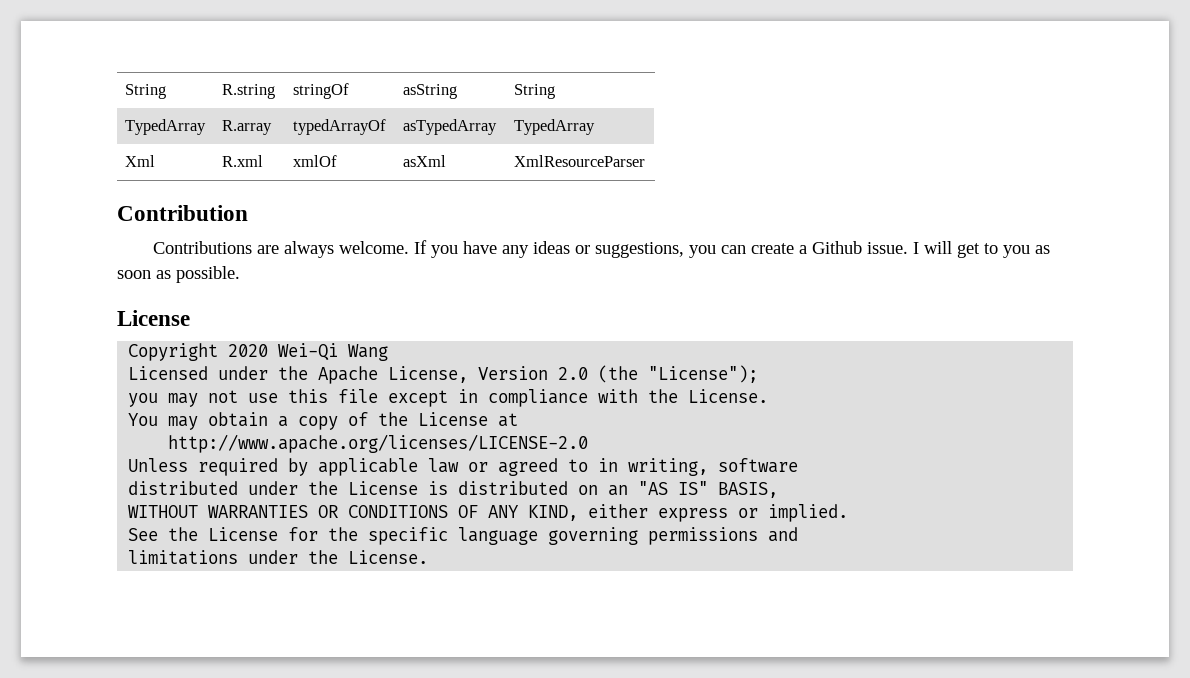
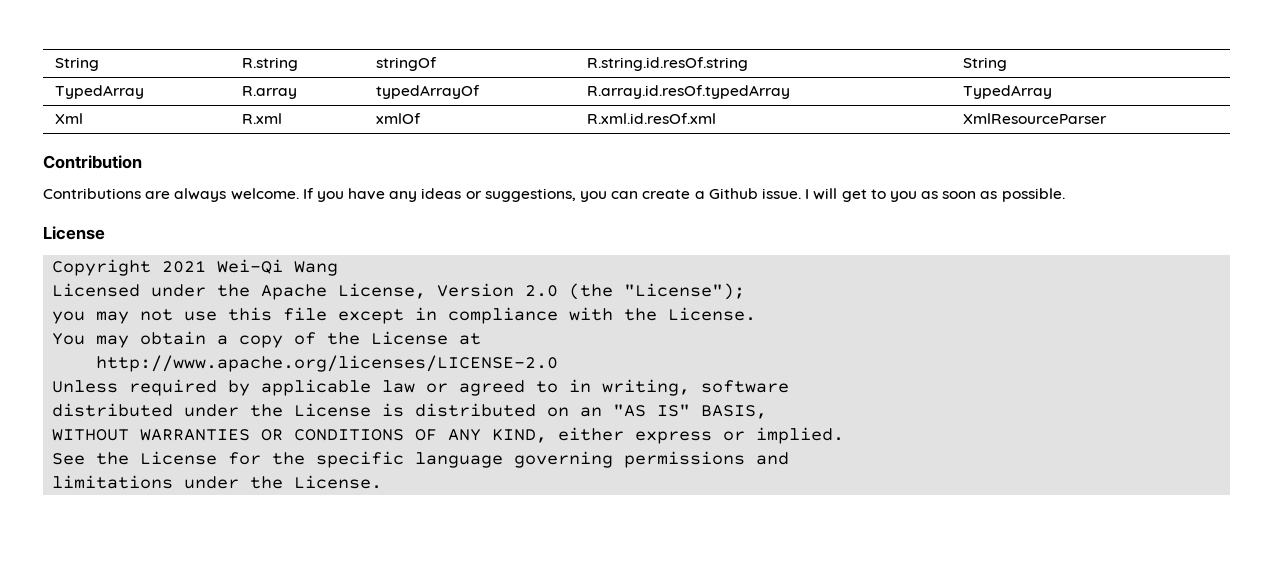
- String | R.string | stringOf | asString | String
+ String | R.string | stringOf | R.string.id.resOf.string | String
- TypedArray | R.array | typedArrayOf | asTypedArray | TypedArray
+ TypedArray | R.array | typedArrayOf | R.array.id.resOf.typedArray | TypedArray
- Xml | R.xml | xmlOf | asXml | XmlResourceParser
+ Xml | R.xml | xmlOf | R.xml.id.resOf.xml | XmlResourceParser
- Copyright 2020 Wei-Qi Wang
+ Copyright 2021 Wei-Qi Wang

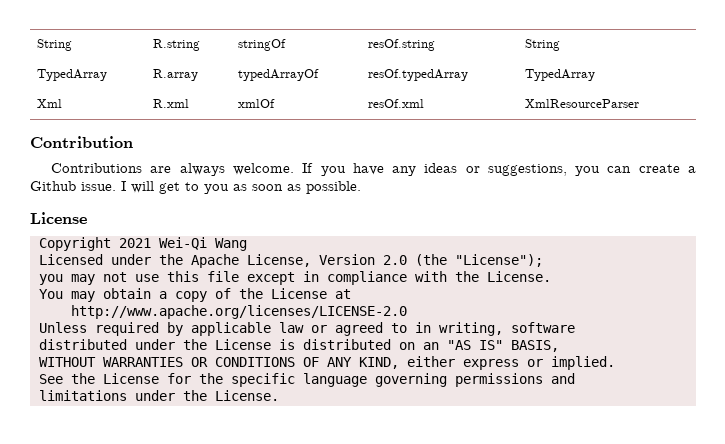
- String | R.string | stringOf | R.string.id.resOf.string | String
+ String | R.string | stringOf | resOf.string | String
- TypedArray | R.array | typedArrayOf | R.array.id.resOf.typedArray | TypedArray
+ TypedArray | R.array | typedArrayOf | resOf.typedArray | TypedArray
- Xml | R.xml | xmlOf | R.xml.id.resOf.xml | XmlResourceParser
+ Xml | R.xml | xmlOf | resOf.xml | XmlResourceParser

